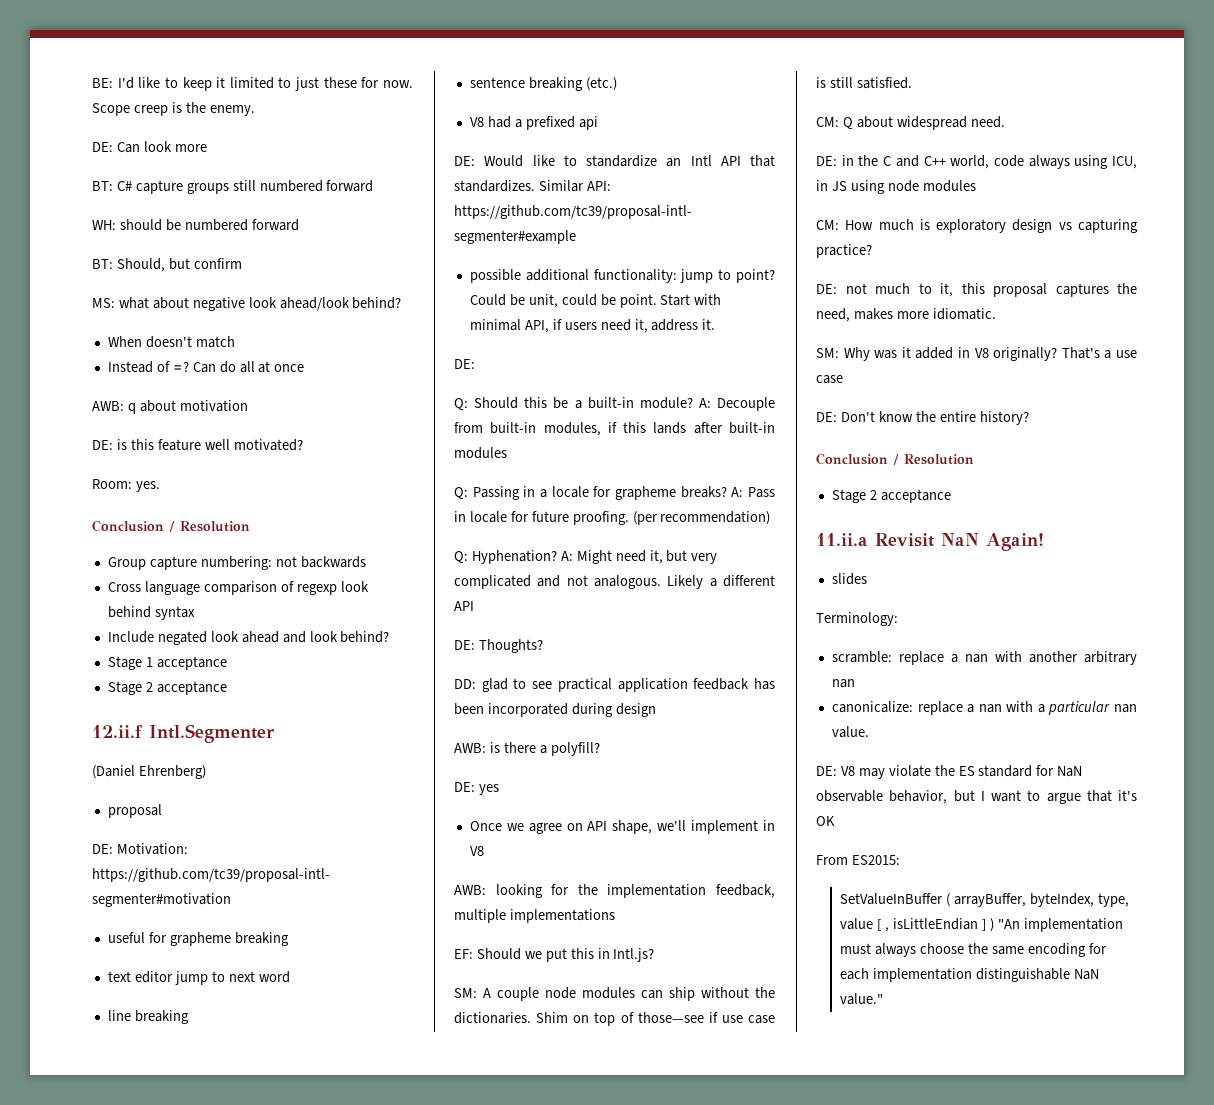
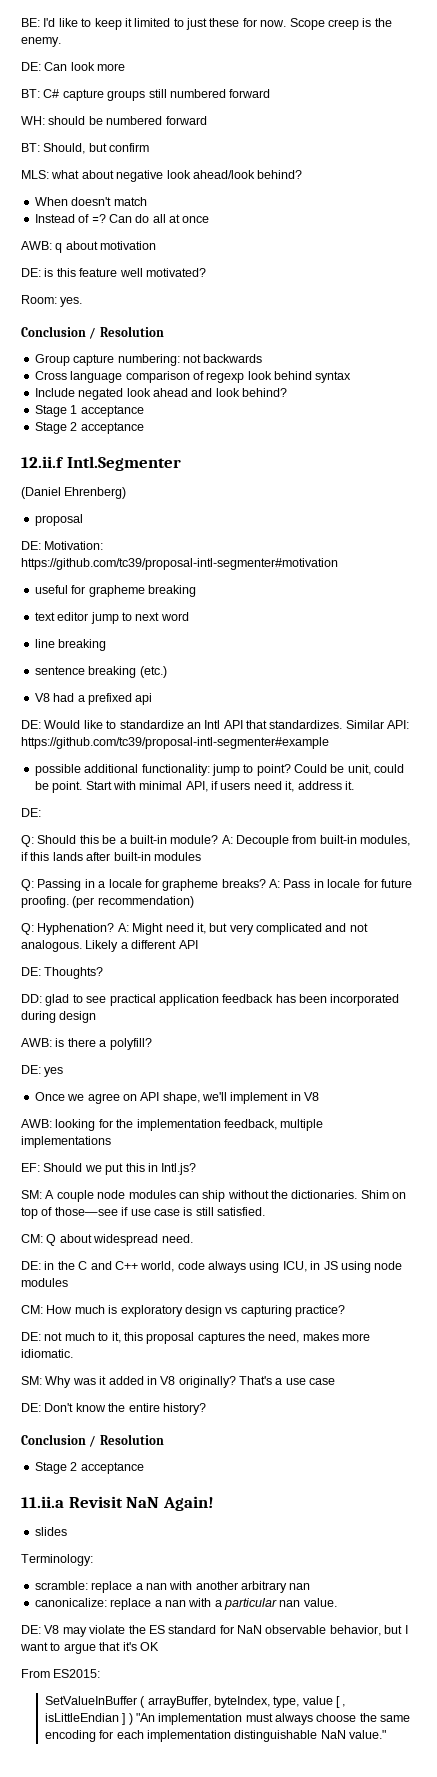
- MS: what about negative look ahead/look behind?
+ MLS: what about negative look ahead/look behind?

